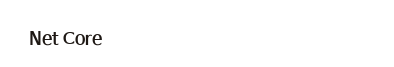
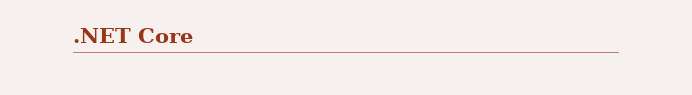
- Net Core
+ .NET Core

